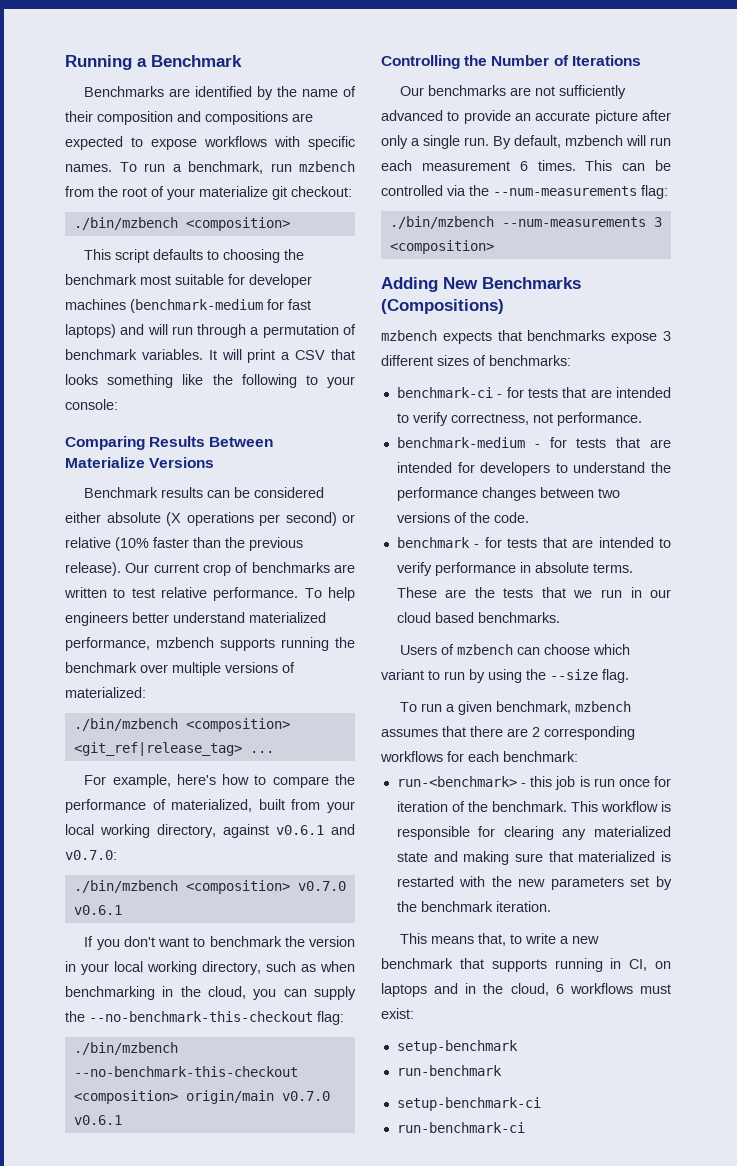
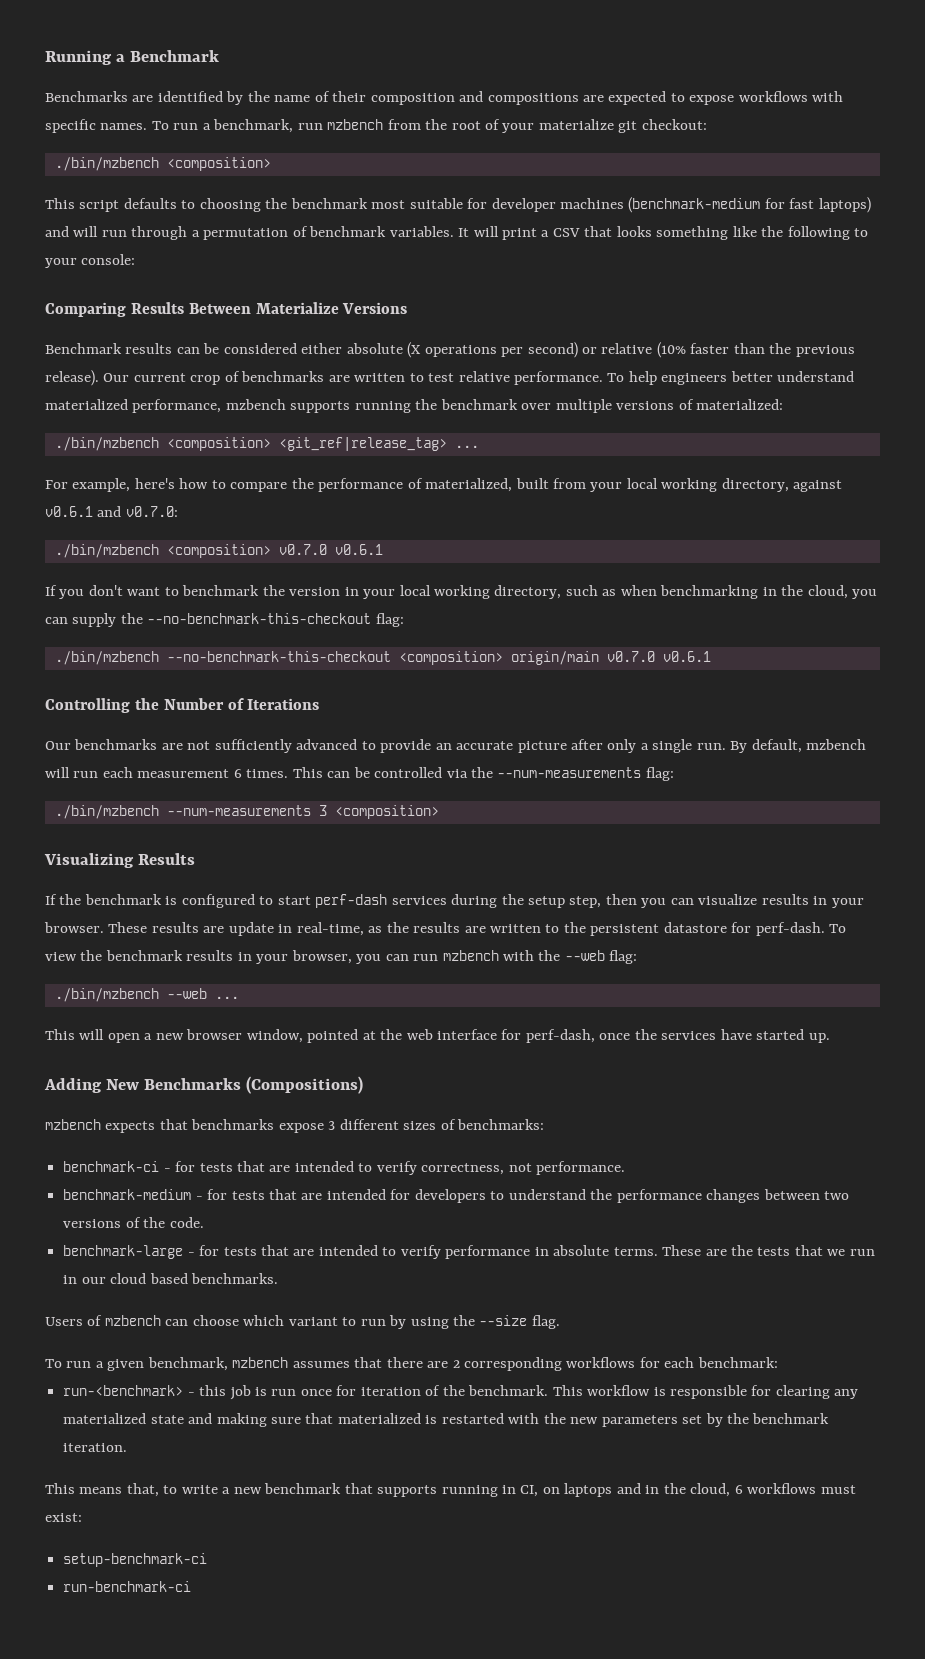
+ Visualizing Results
+ If the benchmark is configured to start perf-dash services during the setup step, then you can visualize results in your browser. These results are update in real-time, as the results are written to the persistent datastore for perf-dash. To view the benchmark results in your browser, you can run mzbench with the --web flag:
+ ./bin/mzbench --web ...
+ This will open a new browser window, pointed at the web interface for perf-dash, once the services have started up.
- benchmark - for tests that are intended to verify performance in absolute terms.
+ benchmark-large - for tests that are intended to verify performance in absolute terms.
- setup-benchmark
- run-benchmark

